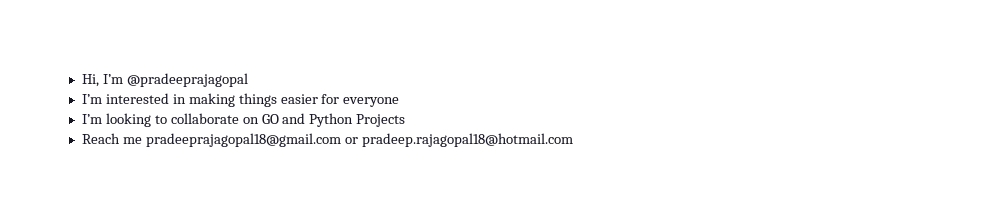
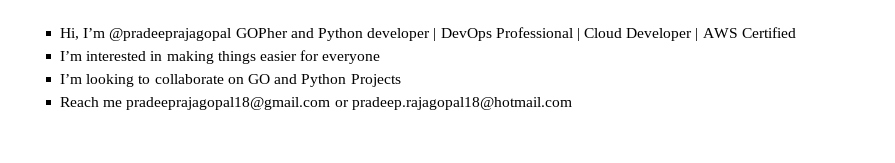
- Hi, I’m @pradeeprajagopal
+ Hi, I’m @pradeeprajagopal GOPher and Python developer | DevOps Professional | Cloud Developer | AWS Certified

